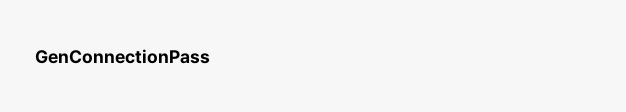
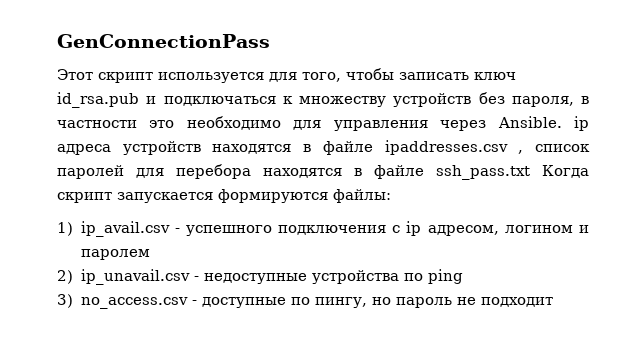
+ Этот скрипт используется для того, чтобы записать ключ id_rsa.pub и подключаться к множеству устройств без пароля, в частности это необходимо для управления через Ansible. ip адреса устройств находятся в файле ipaddresses.csv , список паролей для перебора находятся в файле ssh_pass.txt Когда скрипт запускается формируются файлы:
+ 1) ip_avail.csv - успешного подключения с ip адресом, логином и паролем
+ 2) ip_unavail.csv - недоступные устройства по ping
+ 3) no_access.csv - доступные по пингу, но пароль не подходит

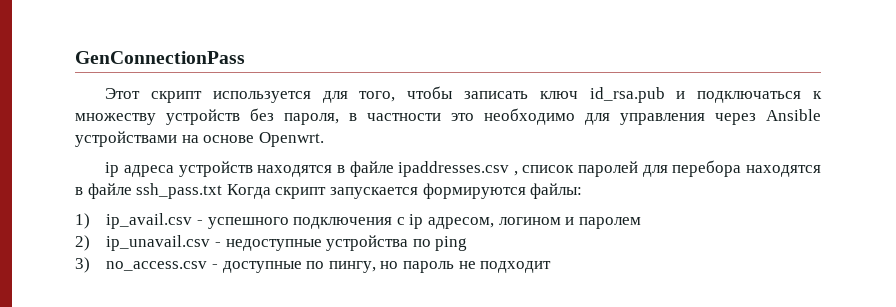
- Этот скрипт используется для того, чтобы записать ключ id_rsa.pub и подключаться к множеству устройств без пароля, в частности это необходимо для управления через Ansible. ip адреса устройств находятся в файле ipaddresses.csv , список паролей для перебора находятся в файле ssh_pass.txt Когда скрипт запускается формируются файлы:
+ Этот скрипт используется для того, чтобы записать ключ id_rsa.pub и подключаться к множеству устройств без пароля, в частности это необходимо для управления через Ansible устройствами на основе Openwrt.
+ ip адреса устройств находятся в файле ipaddresses.csv , список паролей для перебора находятся в файле ssh_pass.txt Когда скрипт запускается формируются файлы:

